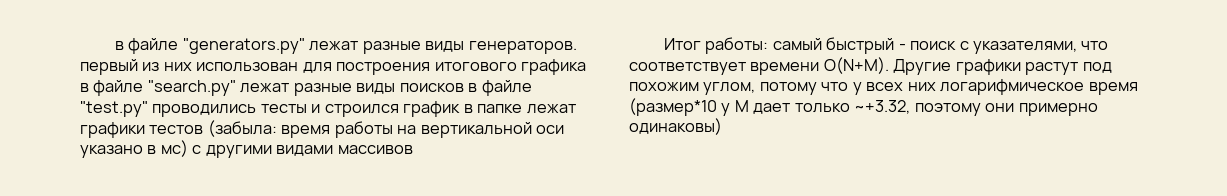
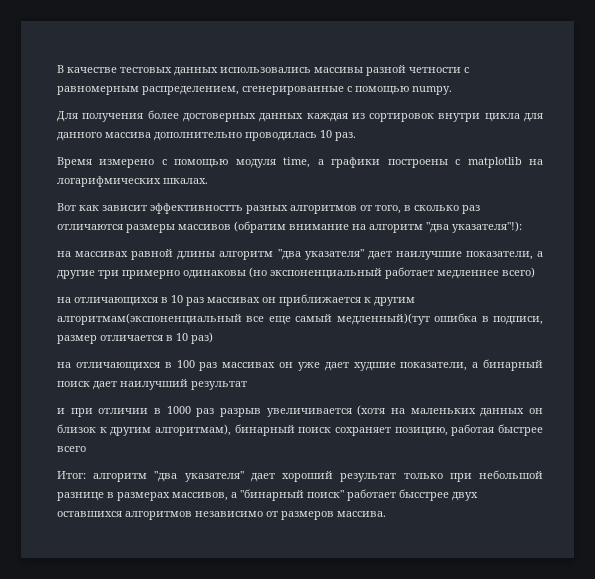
- в файле "generators.py" лежат разные виды генераторов. первый из них использован для построения итогового графика в файле "search.py" лежат разные виды поисков в файле "test.py" проводились тесты и строился график в папке лежат графики тестов (забыла: время работы на вертикальной оси указано в мс) с другими видами массивов
- Итог работы: самый быстрый - поиск с указателями, что соответствует времени O(N+M). Другие графики растут под похожим углом, потому что у всех них логарифмическое время (размер*10 у M дает только ~+3.32, поэтому они примерно одинаковы)
+ В качестве тестовых данных использовались массивы разной четности с равномерным распределением, сгенерированные с помощью numpy.
+ Для получения более достоверных данных каждая из сортировок внутри цикла для данного массива дополнительно проводилась 10 раз.
+ Время измерено с помощью модуля time, а графики построены с matplotlib на логарифмических шкалах.
+ Вот как зависит эффективностть разных алгоритмов от того, в сколько раз отличаются размеры массивов (обратим внимание на алгоритм "два указателя"!):
+ на массивах равной длины алгоритм "два указателя" дает наилучшие показатели, а другие три примерно одинаковы (но экспоненциальный работает медленнее всего)
+ на отличающихся в 10 раз массивах он приближается к другим алгоритмам(экспоненциальный все еще самый медленный)(тут ошибка в подписи, размер отличается в 10 раз)
+ на отличающихся в 100 раз массивах он уже дает худшие показатели, а бинарный поиск дает наилучший результат
+ и при отличии в 1000 раз разрыв увеличивается (хотя на маленьких данных он близок к другим алгоритмам), бинарный поиск сохраняет позицию, работая быстрее всего
+ Итог: алгоритм "два указателя" дает хороший результат только при небольшой разнице в размерах массивов, а "бинарный поиск" работает бысстрее двух оставшихся алгоритмов независимо от размеров массива.

